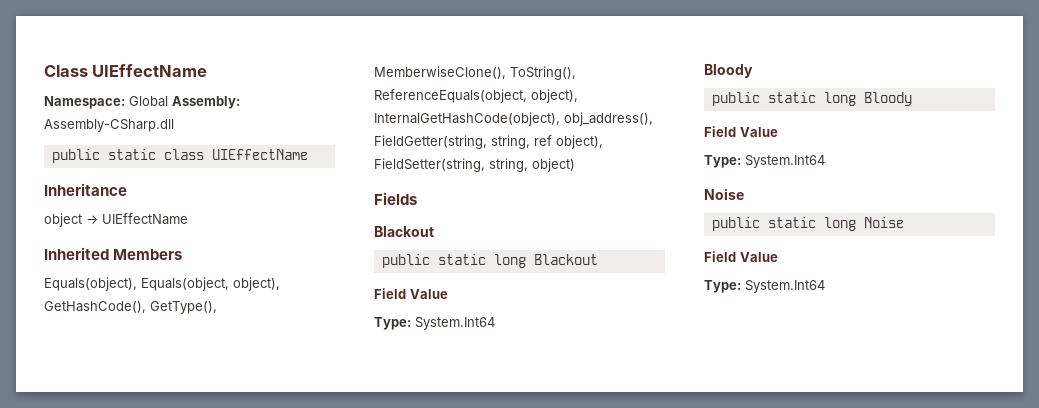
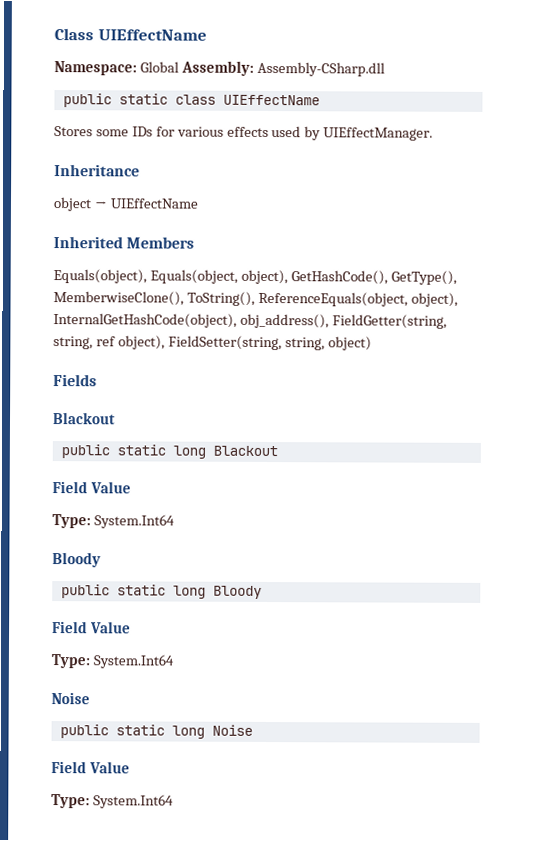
+ Stores some IDs for various effects used by UIEffectManager.

